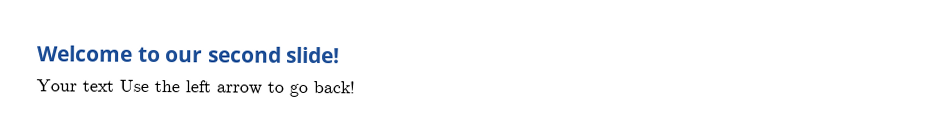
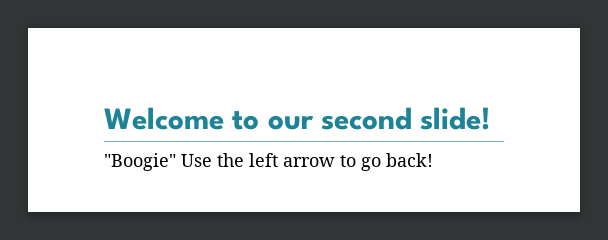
- Your text Use the left arrow to go back!
+ "Boogie" Use the left arrow to go back!

